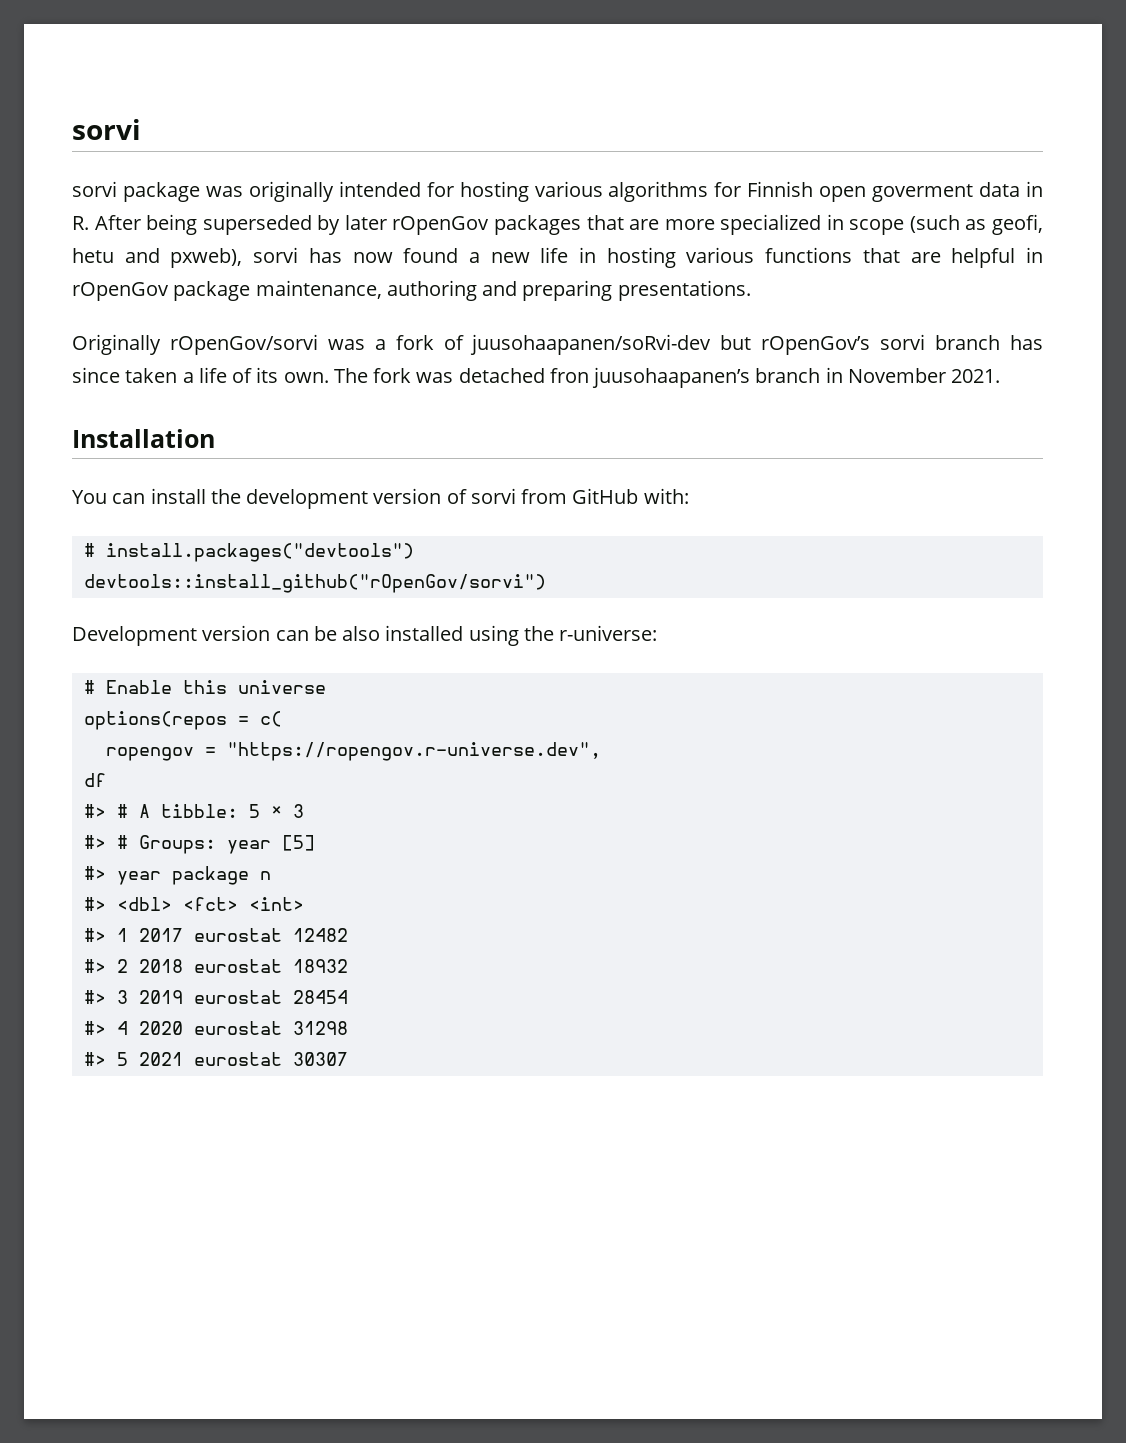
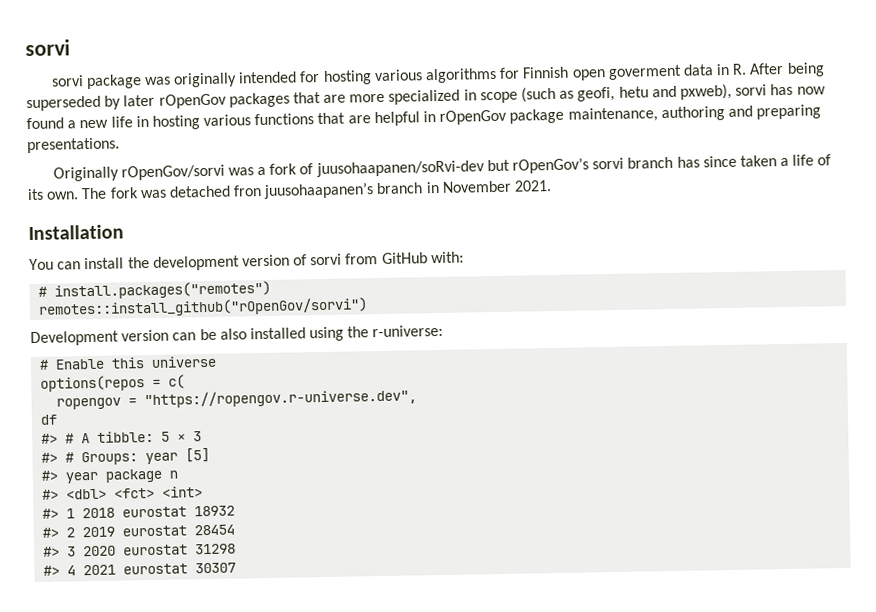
- # install.packages("devtools")
- devtools::install_github("rOpenGov/sorvi")
+ # install.packages("remotes")
+ remotes::install_github("rOpenGov/sorvi")
- #> 1 2017 eurostat 12482
- #> 2 2018 eurostat 18932
+ #> 1 2018 eurostat 18932
- #> 3 2019 eurostat 28454
+ #> 2 2019 eurostat 28454
- #> 4 2020 eurostat 31298
+ #> 3 2020 eurostat 31298
- #> 5 2021 eurostat 30307
+ #> 4 2021 eurostat 30307

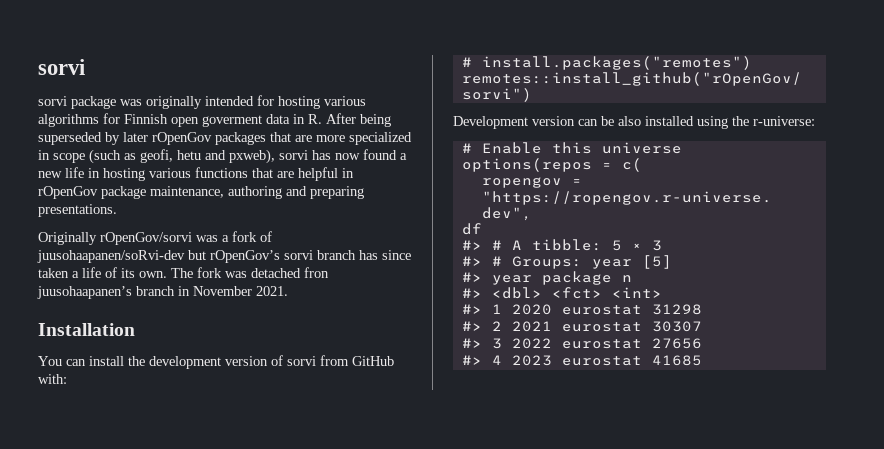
- #> 1 2018 eurostat 18932
- #> 2 2019 eurostat 28454
- #> 3 2020 eurostat 31298
+ #> 1 2020 eurostat 31298
- #> 4 2021 eurostat 30307
+ #> 2 2021 eurostat 30307
+ #> 3 2022 eurostat 27656
+ #> 4 2023 eurostat 41685

